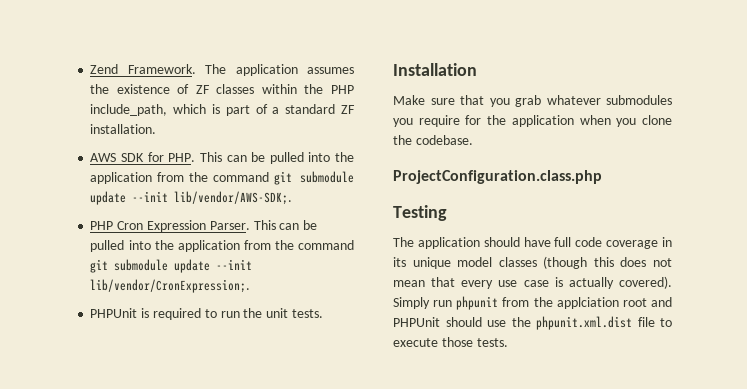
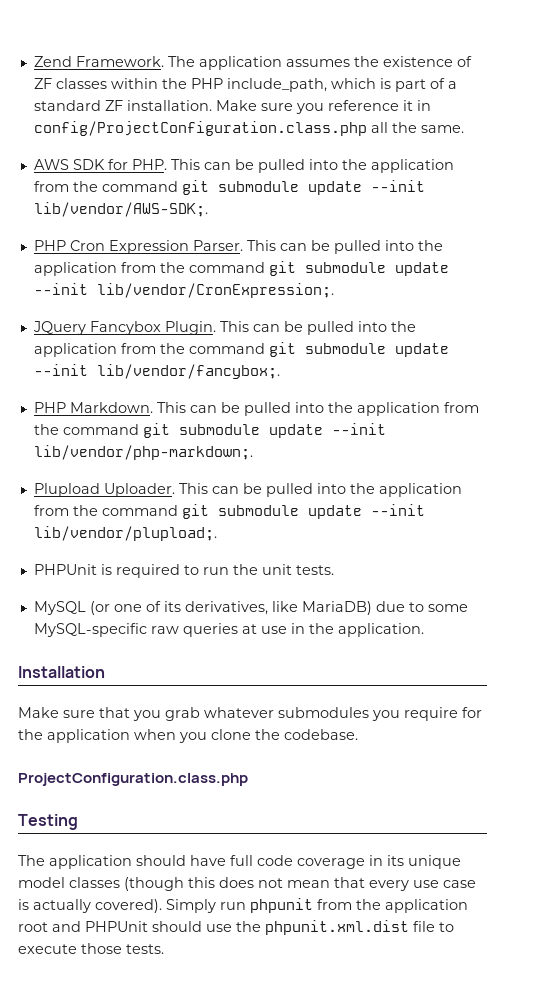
+ Make sure you reference it in config/ProjectConfiguration.class.php all the same.
+ JQuery Fancybox Plugin. This can be pulled into the application from the command git submodule update --init lib/vendor/fancybox;.
+ PHP Markdown. This can be pulled into the application from the command git submodule update --init lib/vendor/php-markdown;.
+ Plupload Uploader. This can be pulled into the application from the command git submodule update --init lib/vendor/plupload;.
+ MySQL (or one of its derivatives, like MariaDB) due to some MySQL-specific raw queries at use in the application.
- Simply run phpunit from the applciation root and PHPUnit should use the phpunit.xml.dist file to execute those tests.
+ Simply run phpunit from the application root and PHPUnit should use the phpunit.xml.dist file to execute those tests.

